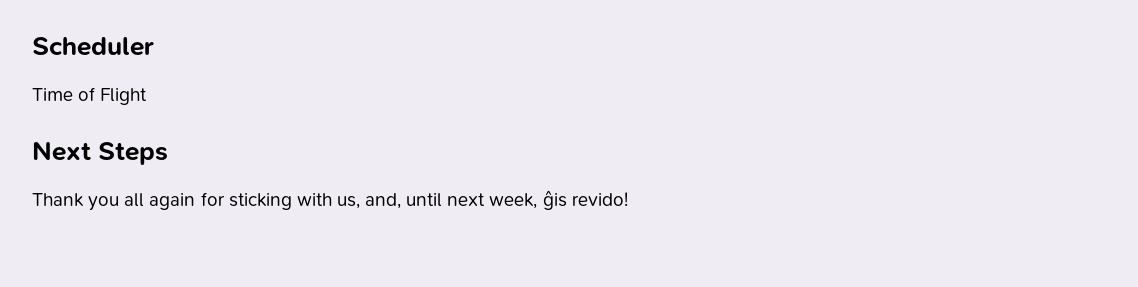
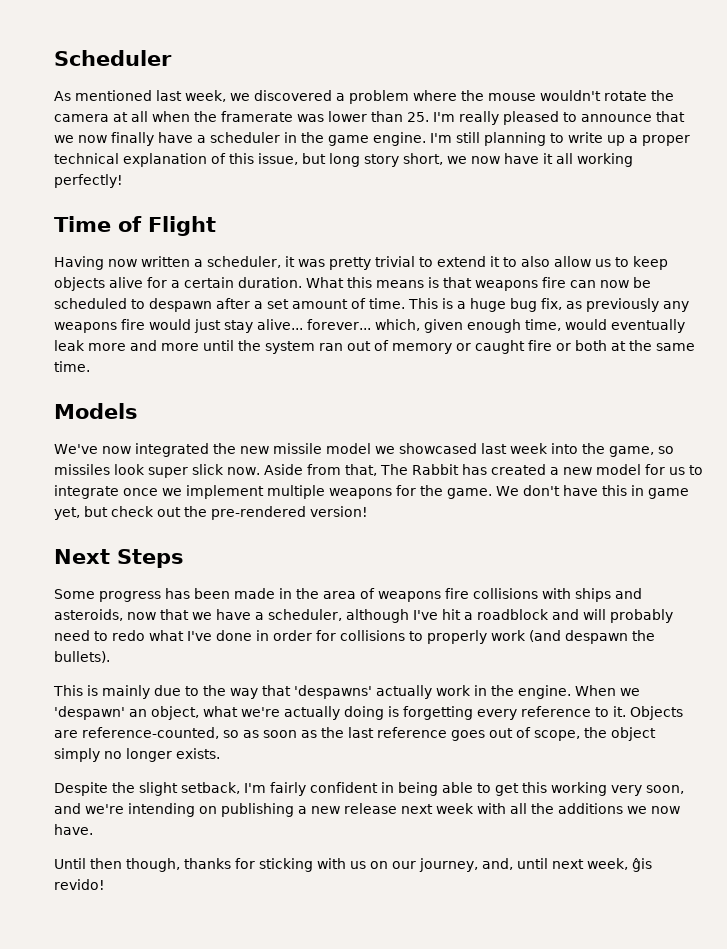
+ As mentioned last week, we discovered a problem where the mouse wouldn't rotate the camera at all when the framerate was lower than 25. I'm really pleased to announce that we now finally have a scheduler in the game engine. I'm still planning to write up a proper technical explanation of this issue, but long story short, we now have it all working perfectly!
  Time of Flight
+ Having now written a scheduler, it was pretty trivial to extend it to also allow us to keep objects alive for a certain duration. What this means is that weapons fire can now be scheduled to despawn after a set amount of time. This is a huge bug fix, as previously any weapons fire would just stay alive... forever... which, given enough time, would eventually leak more and more until the system ran out of memory or caught fire or both at the same time.
+ Models
+ We've now integrated the new missile model we showcased last week into the game, so missiles look super slick now. Aside from that, The Rabbit has created a new model for us to integrate once we implement multiple weapons for the game. We don't have this in game yet, but check out the pre-rendered version!
  Next Steps
- Thank you all again for sticking with us, and, until next week, ĝis revido!
+ Some progress has been made in the area of weapons fire collisions with ships and asteroids, now that we have a scheduler, although I've hit a roadblock and will probably need to redo what I've done in order for collisions to properly work (and despawn the bullets).
+ This is mainly due to the way that 'despawns' actually work in the engine. When we 'despawn' an object, what we're actually doing is forgetting every reference to it. Objects are reference-counted, so as soon as the last reference goes out of scope, the object simply no longer exists.
+ Despite the slight setback, I'm fairly confident in being able to get this working very soon, and we're intending on publishing a new release next week with all the additions we now have.
+ Until then though, thanks for sticking with us on our journey, and, until next week, ĝis revido!

